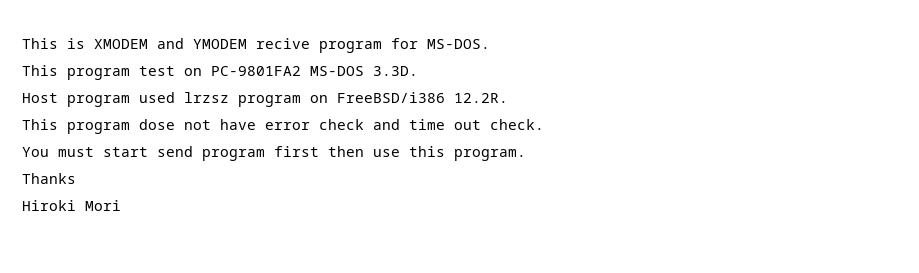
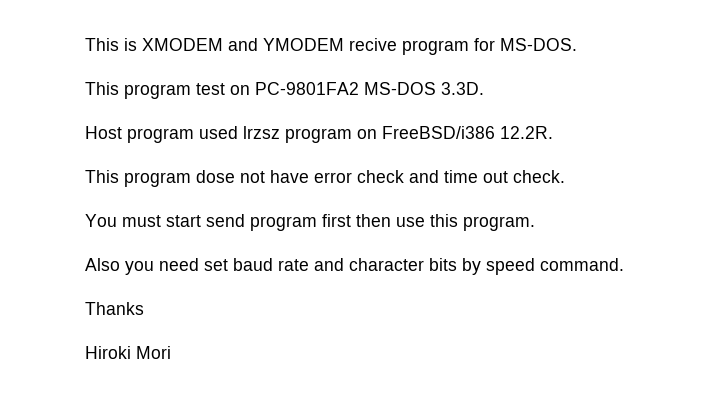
+ Also you need set baud rate and character bits by speed command.

